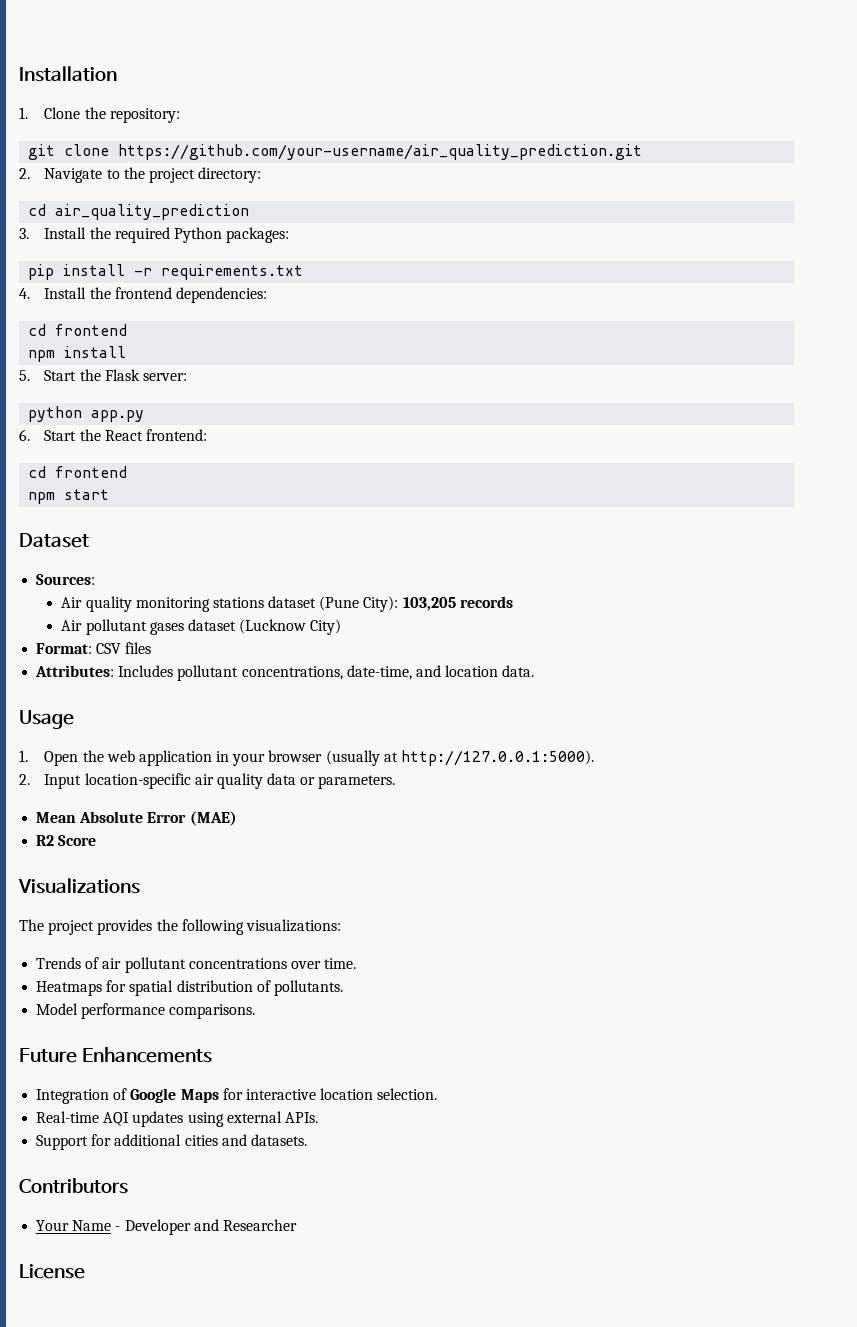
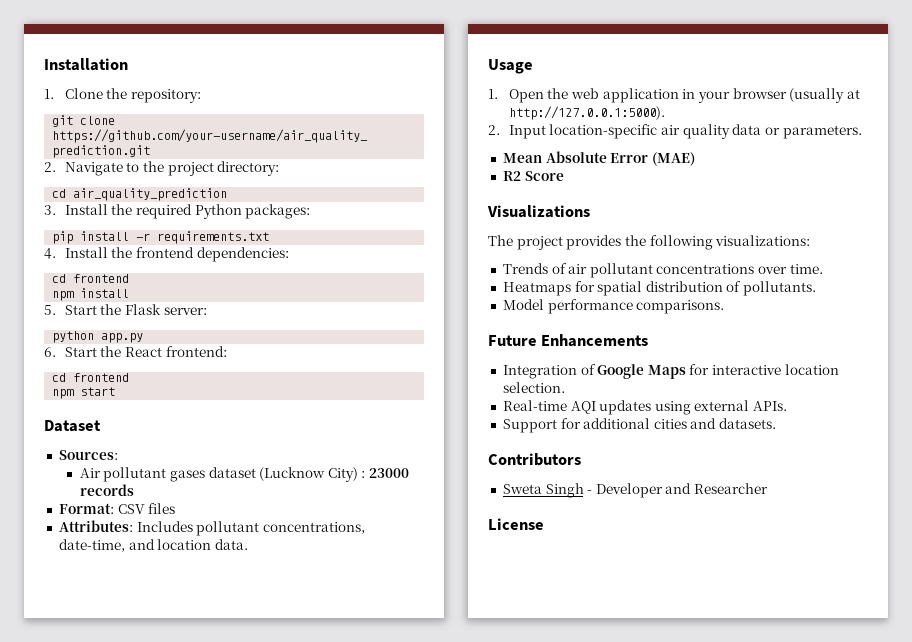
- Air quality monitoring stations dataset (Pune City): 103,205 records
- Air pollutant gases dataset (Lucknow City)
+ Air pollutant gases dataset (Lucknow City) : 23000 records
- Your Name - Developer and Researcher
+ Sweta Singh - Developer and Researcher

